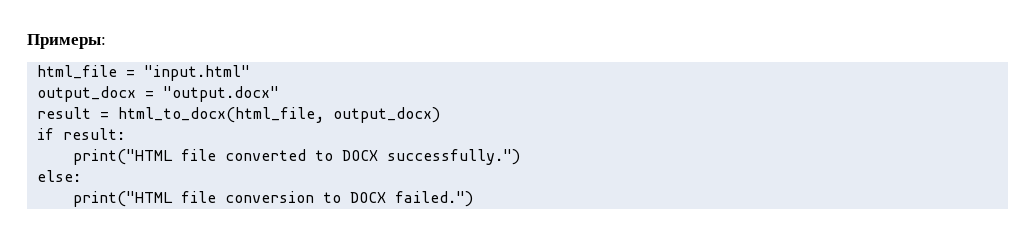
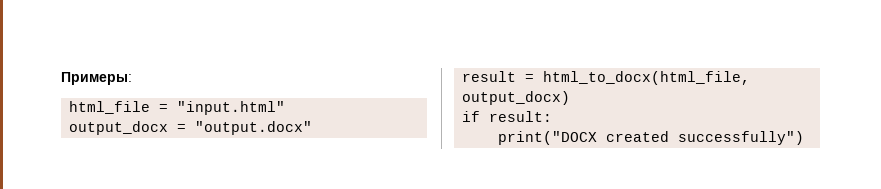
- print("HTML file converted to DOCX successfully.")
- else:
- print("HTML file conversion to DOCX failed.")
+ print("DOCX created successfully")

